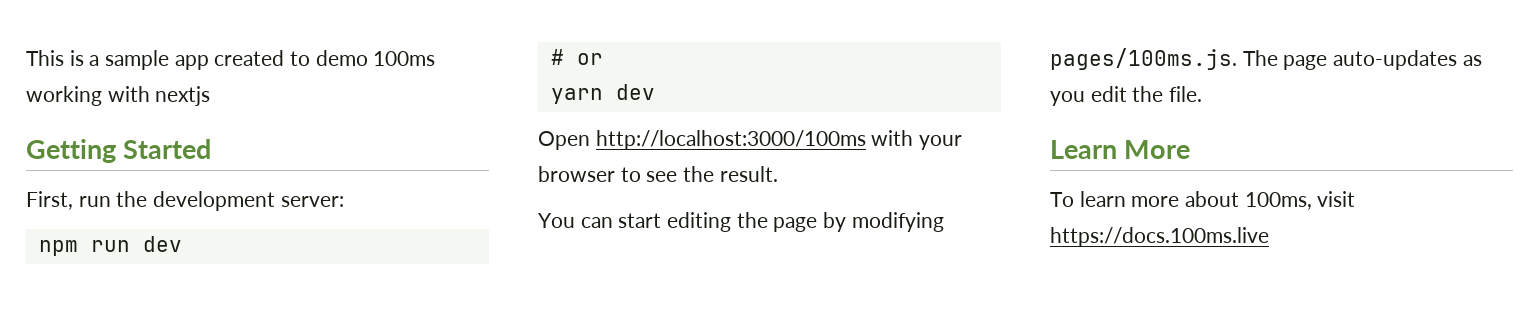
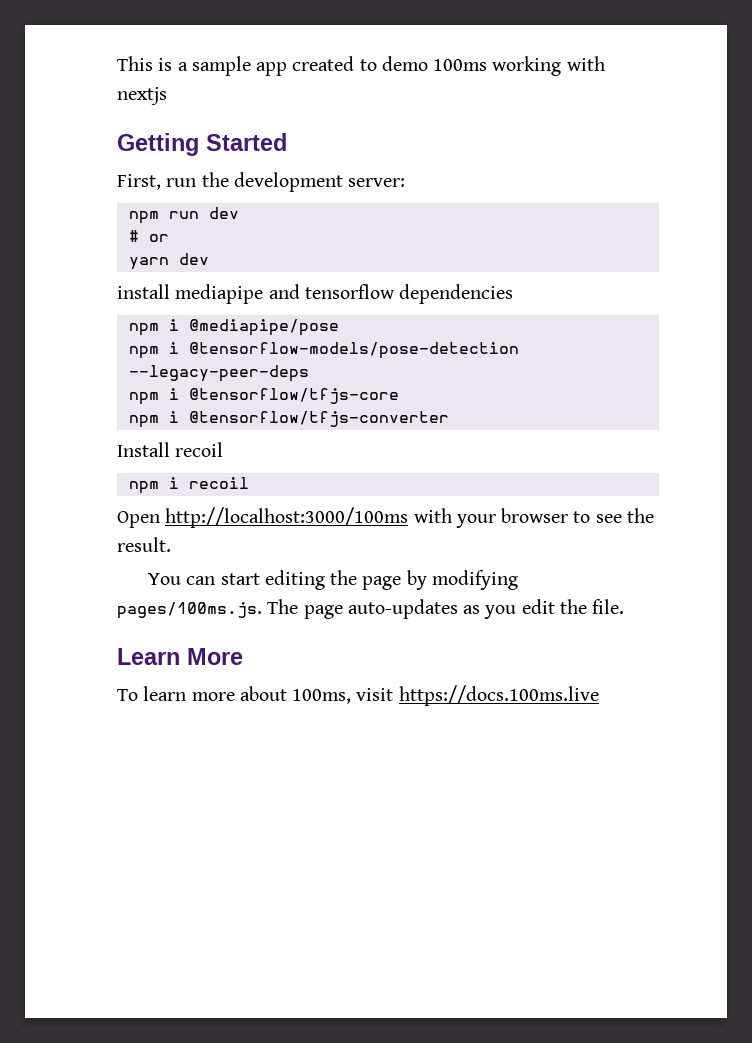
+ install mediapipe and tensorflow dependencies
+ npm i @mediapipe/pose
+ npm i @tensorflow-models/pose-detection --legacy-peer-deps
+ npm i @tensorflow/tfjs-core
+ npm i @tensorflow/tfjs-converter
+ Install recoil
+ npm i recoil

